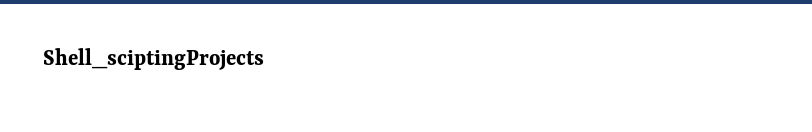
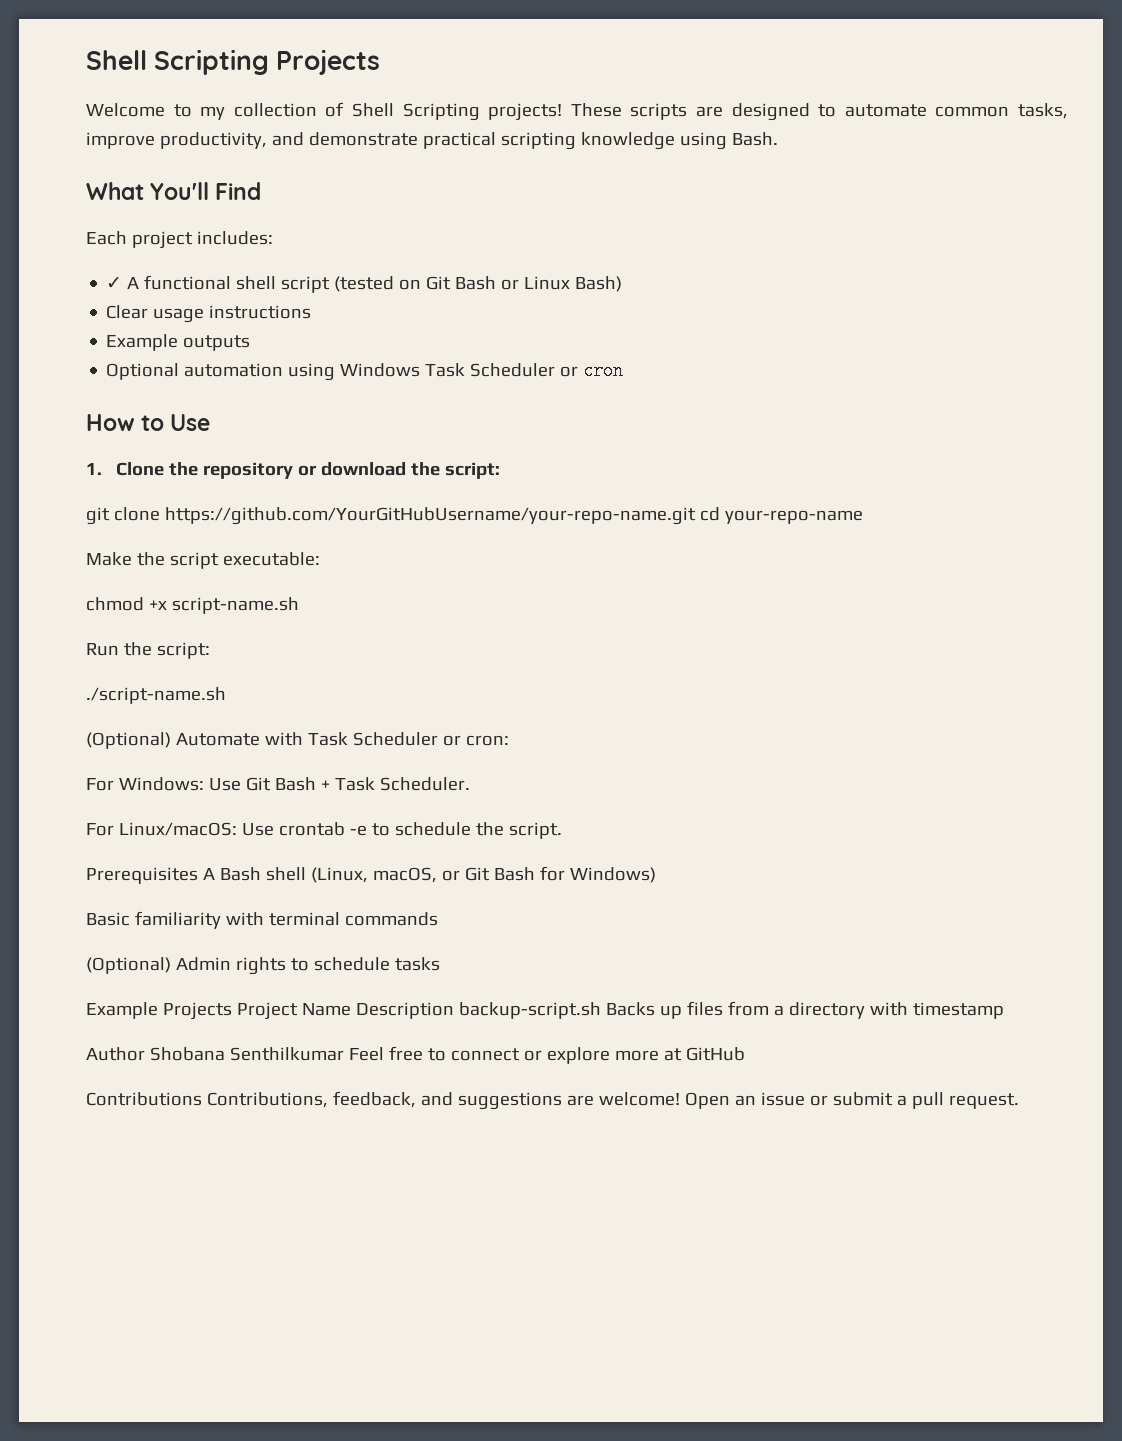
- Shell_sciptingProjects
+ Shell Scripting Projects
+ Welcome to my collection of Shell Scripting projects! These scripts are designed to automate common tasks, improve productivity, and demonstrate practical scripting knowledge using Bash.
+ What You'll Find
+ Each project includes:
+ ✓ A functional shell script (tested on Git Bash or Linux Bash)
+ Clear usage instructions
+ Example outputs
+ Optional automation using Windows Task Scheduler or cron
+ How to Use
+ 1. Clone the repository or download the script:
+ git clone https://github.com/YourGitHubUsername/your-repo-name.git cd your-repo-name
+ Make the script executable:
+ chmod +x script-name.sh
+ Run the script:
+ ./script-name.sh
+ (Optional) Automate with Task Scheduler or cron:
+ For Windows: Use Git Bash + Task Scheduler.
+ For Linux/macOS: Use crontab -e to schedule the script.
+ Prerequisites A Bash shell (Linux, macOS, or Git Bash for Windows)
+ Basic familiarity with terminal commands
+ (Optional) Admin rights to schedule tasks
+ Example Projects Project Name Description backup-script.sh Backs up files from a directory with timestamp
+ Author Shobana Senthilkumar Feel free to connect or explore more at GitHub
+ Contributions Contributions, feedback, and suggestions are welcome! Open an issue or submit a pull request.

